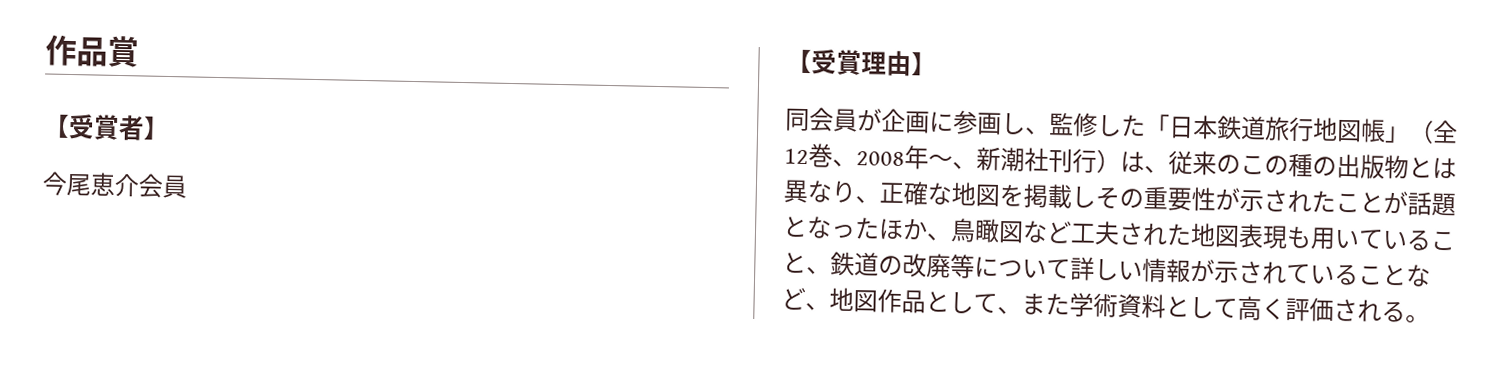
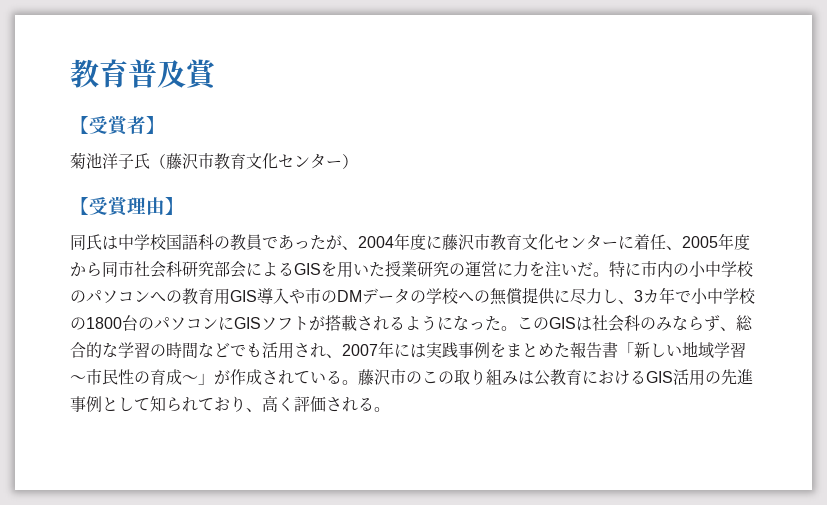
- 作品賞
+ 教育普及賞
- 今尾恵介会員
+ 菊池洋子氏（藤沢市教育文化センター）
  【受賞理由】
- 同会員が企画に参画し、監修した「日本鉄道旅行地図帳」（全12巻、2008年～、新潮社刊行）は、従来のこの種の出版物とは異なり、正確な地図を掲載しその重要性が示されたことが話題となったほか、鳥瞰図など工夫された地図表現も用いていること、鉄道の改廃等について詳しい情報が示されていることなど、地図作品として、また学術資料として高く評価される。
+ 同氏は中学校国語科の教員であったが、2004年度に藤沢市教育文化センターに着任、2005年度から同市社会科研究部会によるGISを用いた授業研究の運営に力を注いだ。特に市内の小中学校のパソコンへの教育用GIS導入や市のDMデータの学校への無償提供に尽力し、3カ年で小中学校の1800台のパソコンにGISソフトが搭載されるようになった。このGISは社会科のみならず、総合的な学習の時間などでも活用され、2007年には実践事例をまとめた報告書「新しい地域学習～市民性の育成～」が作成されている。藤沢市のこの取り組みは公教育におけるGIS活用の先進事例として知られており、高く評価される。

